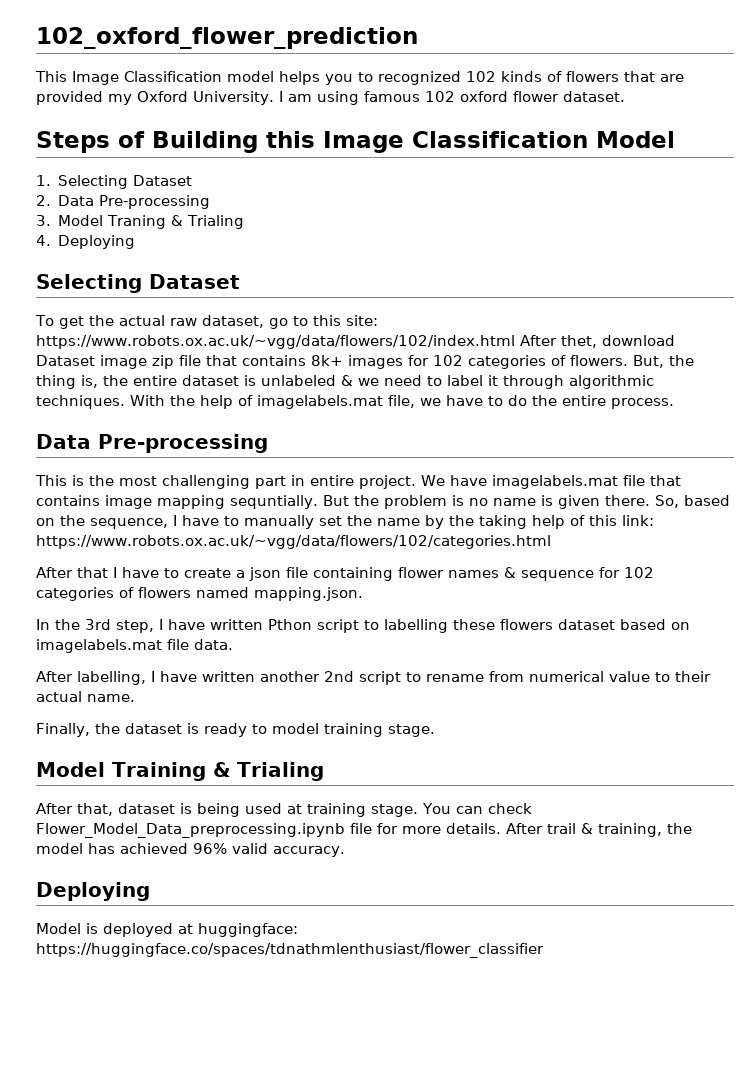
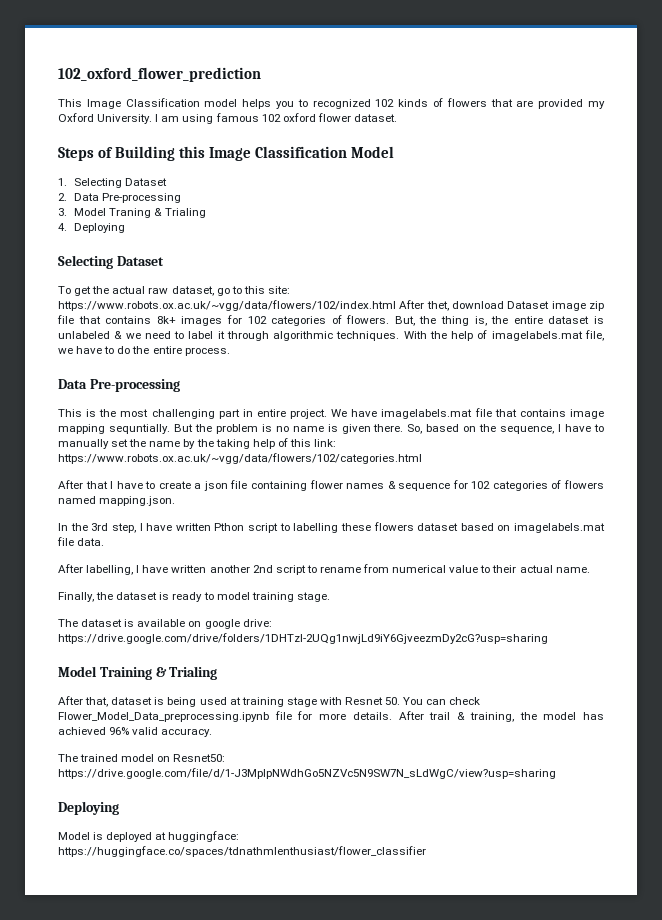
+ The dataset is available on google drive: https://drive.google.com/drive/folders/1DHTzI-2UQg1nwjLd9iY6GjveezmDy2cG?usp=sharing
- After that, dataset is being used at training stage. You can check Flower_Model_Data_preprocessing.ipynb file for more details.
+ After that, dataset is being used at training stage with Resnet 50. You can check Flower_Model_Data_preprocessing.ipynb file for more details.
+ The trained model on Resnet50: https://drive.google.com/file/d/1-J3MplpNWdhGo5NZVc5N9SW7N_sLdWgC/view?usp=sharing

